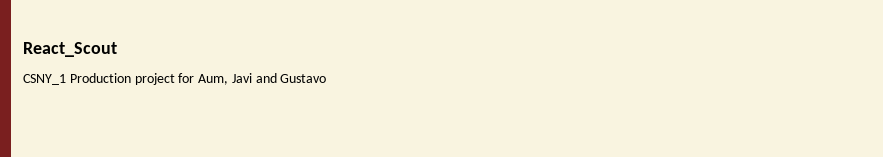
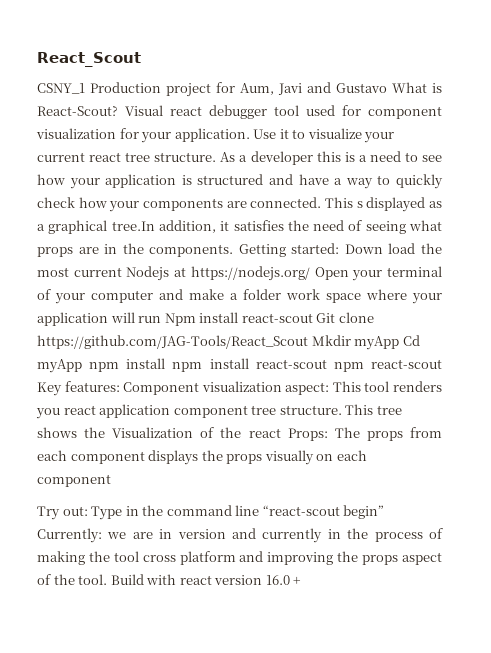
- CSNY_1 Production project for Aum, Javi and Gustavo
+ CSNY_1 Production project for Aum, Javi and Gustavo What is React-Scout? Visual react debugger tool used for component visualization for your application. Use it to visualize your current react tree structure. As a developer this is a need to see how your application is structured and have a way to quickly check how your components are connected. This s displayed as a graphical tree.In addition, it satisfies the need of seeing what props are in the components. Getting started: Down load the most current Nodejs at https://nodejs.org/ Open your terminal of your computer and make a folder work space where your application will run Npm install react-scout Git clone https://github.com/JAG-Tools/React_Scout Mkdir myApp Cd myApp npm install npm install react-scout npm react-scout Key features: Component visualization aspect: This tool renders you react application component tree structure. This tree shows the Visualization of the react Props: The props from each component displays the props visually on each component
+ Try out: Type in the command line “react-scout begin” Currently: we are in version and currently in the process of making the tool cross platform and improving the props aspect of the tool. Build with react version 16.0 +

